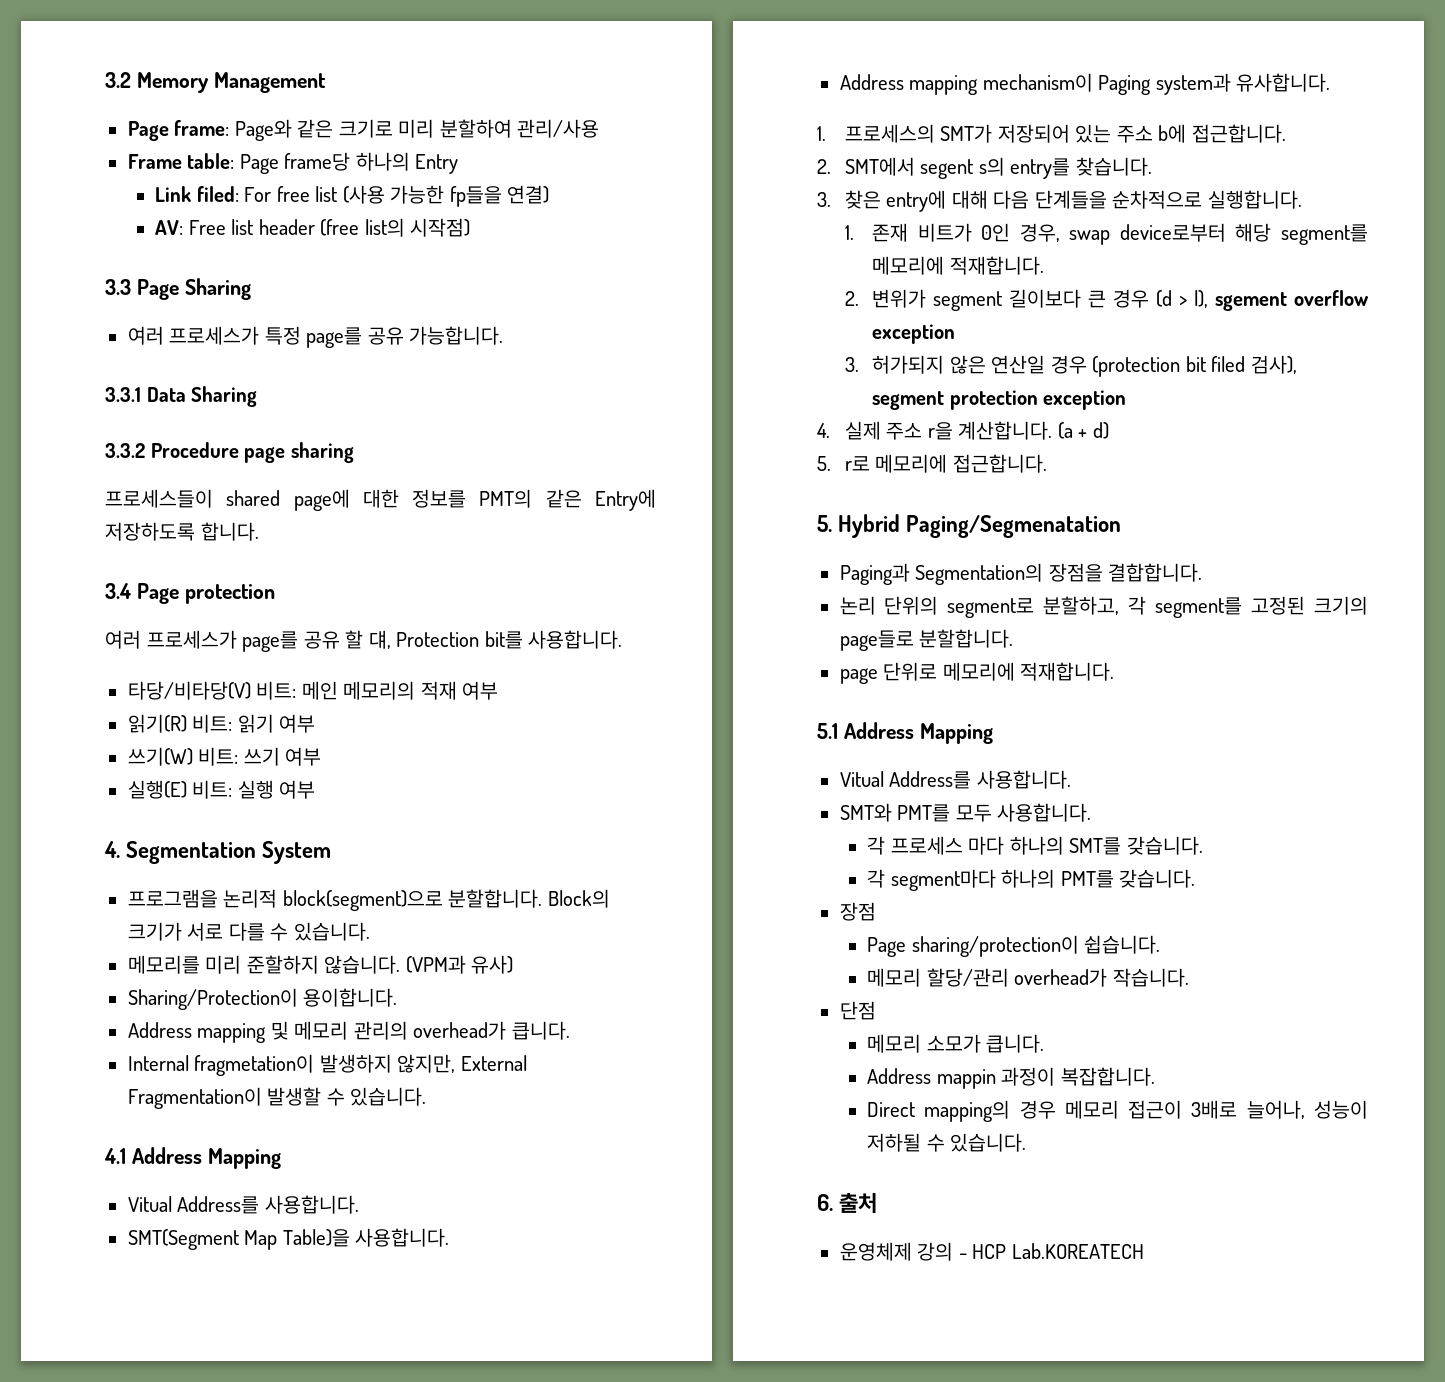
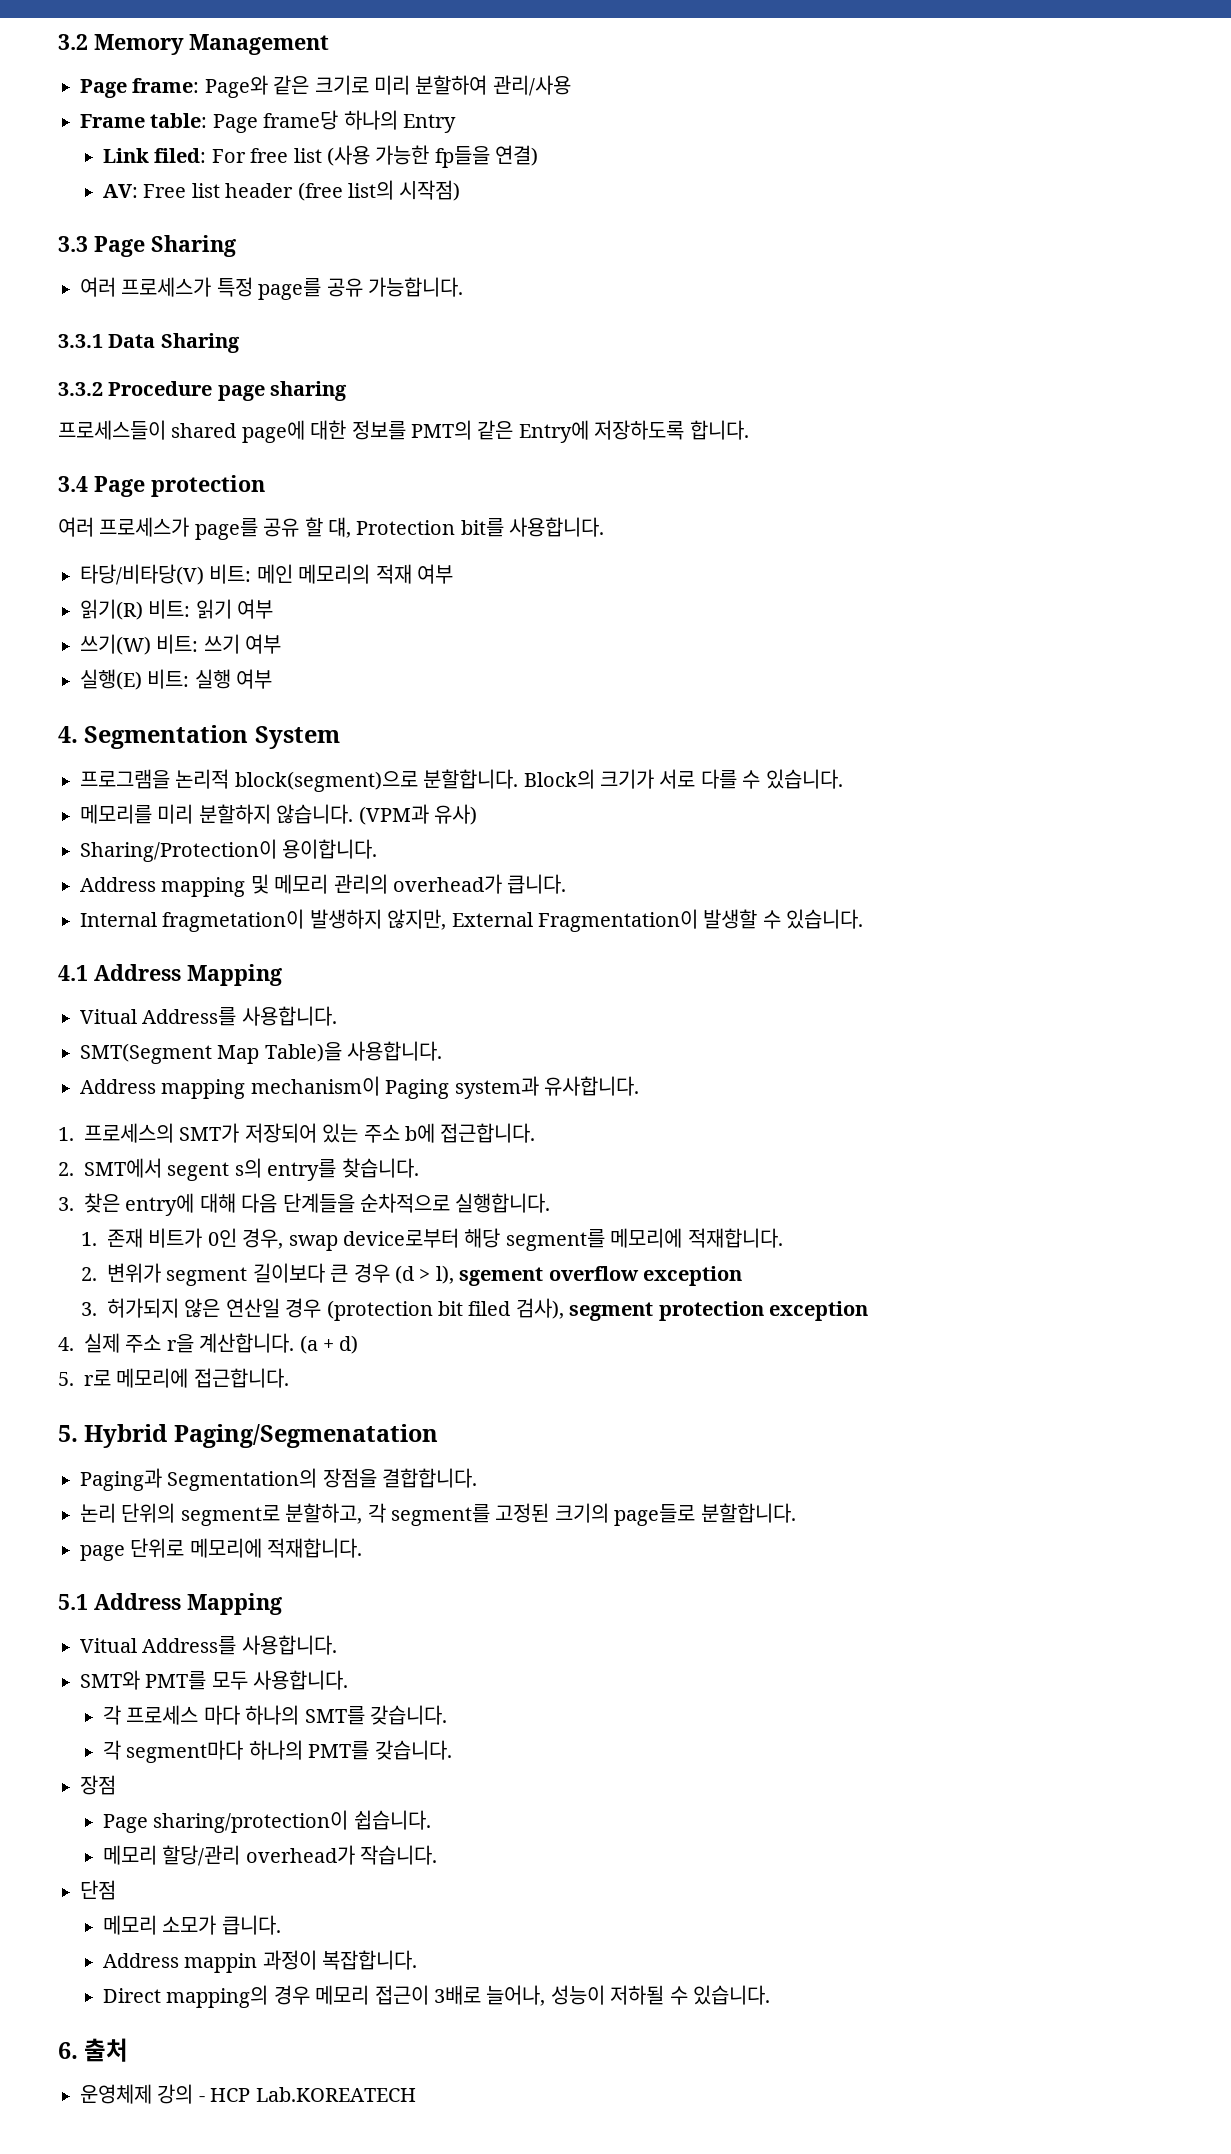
- 메모리를 미리 준할하지 않습니다.
+ 메모리를 미리 분할하지 않습니다.

